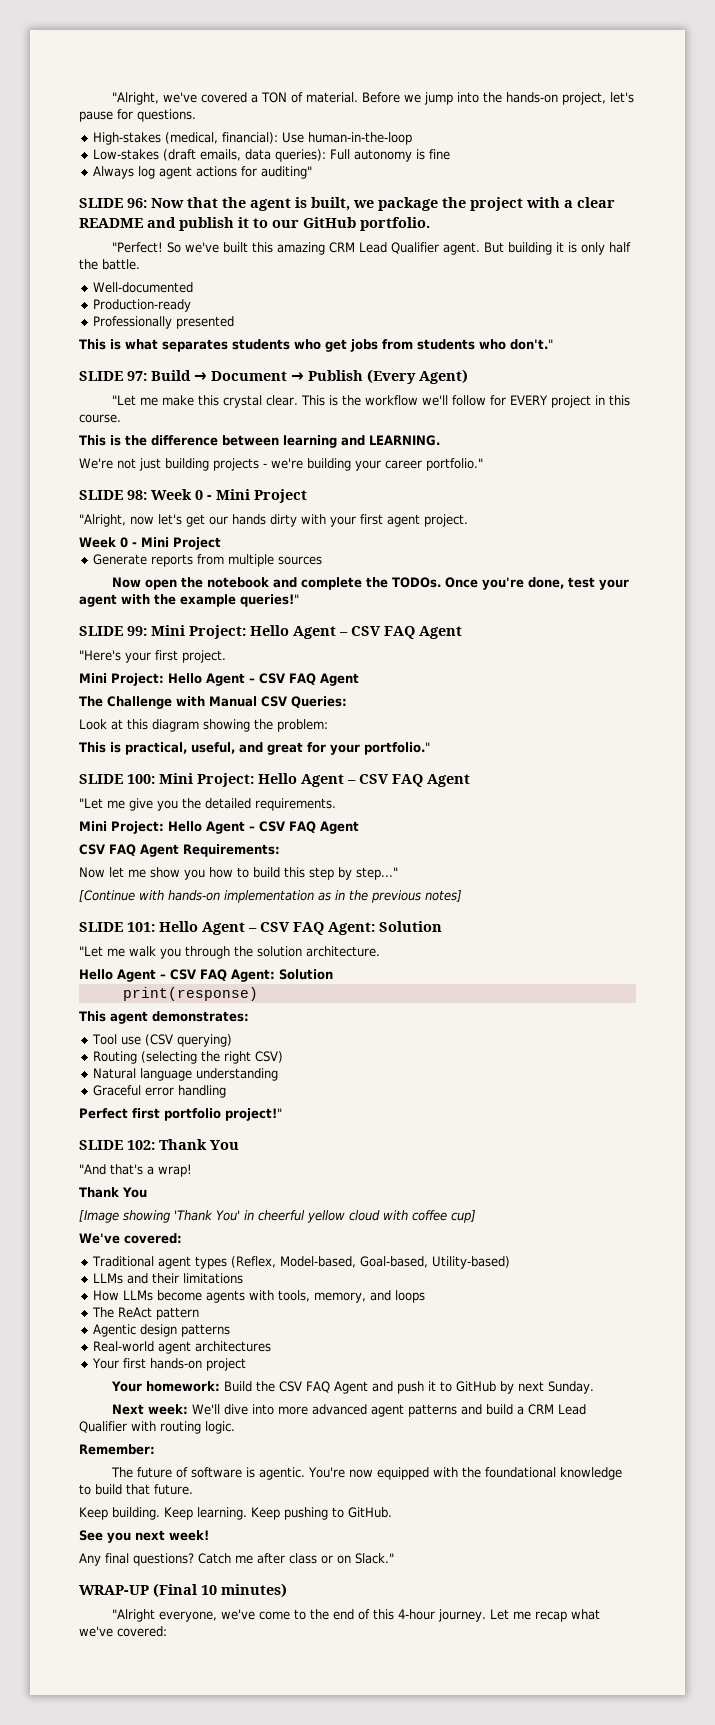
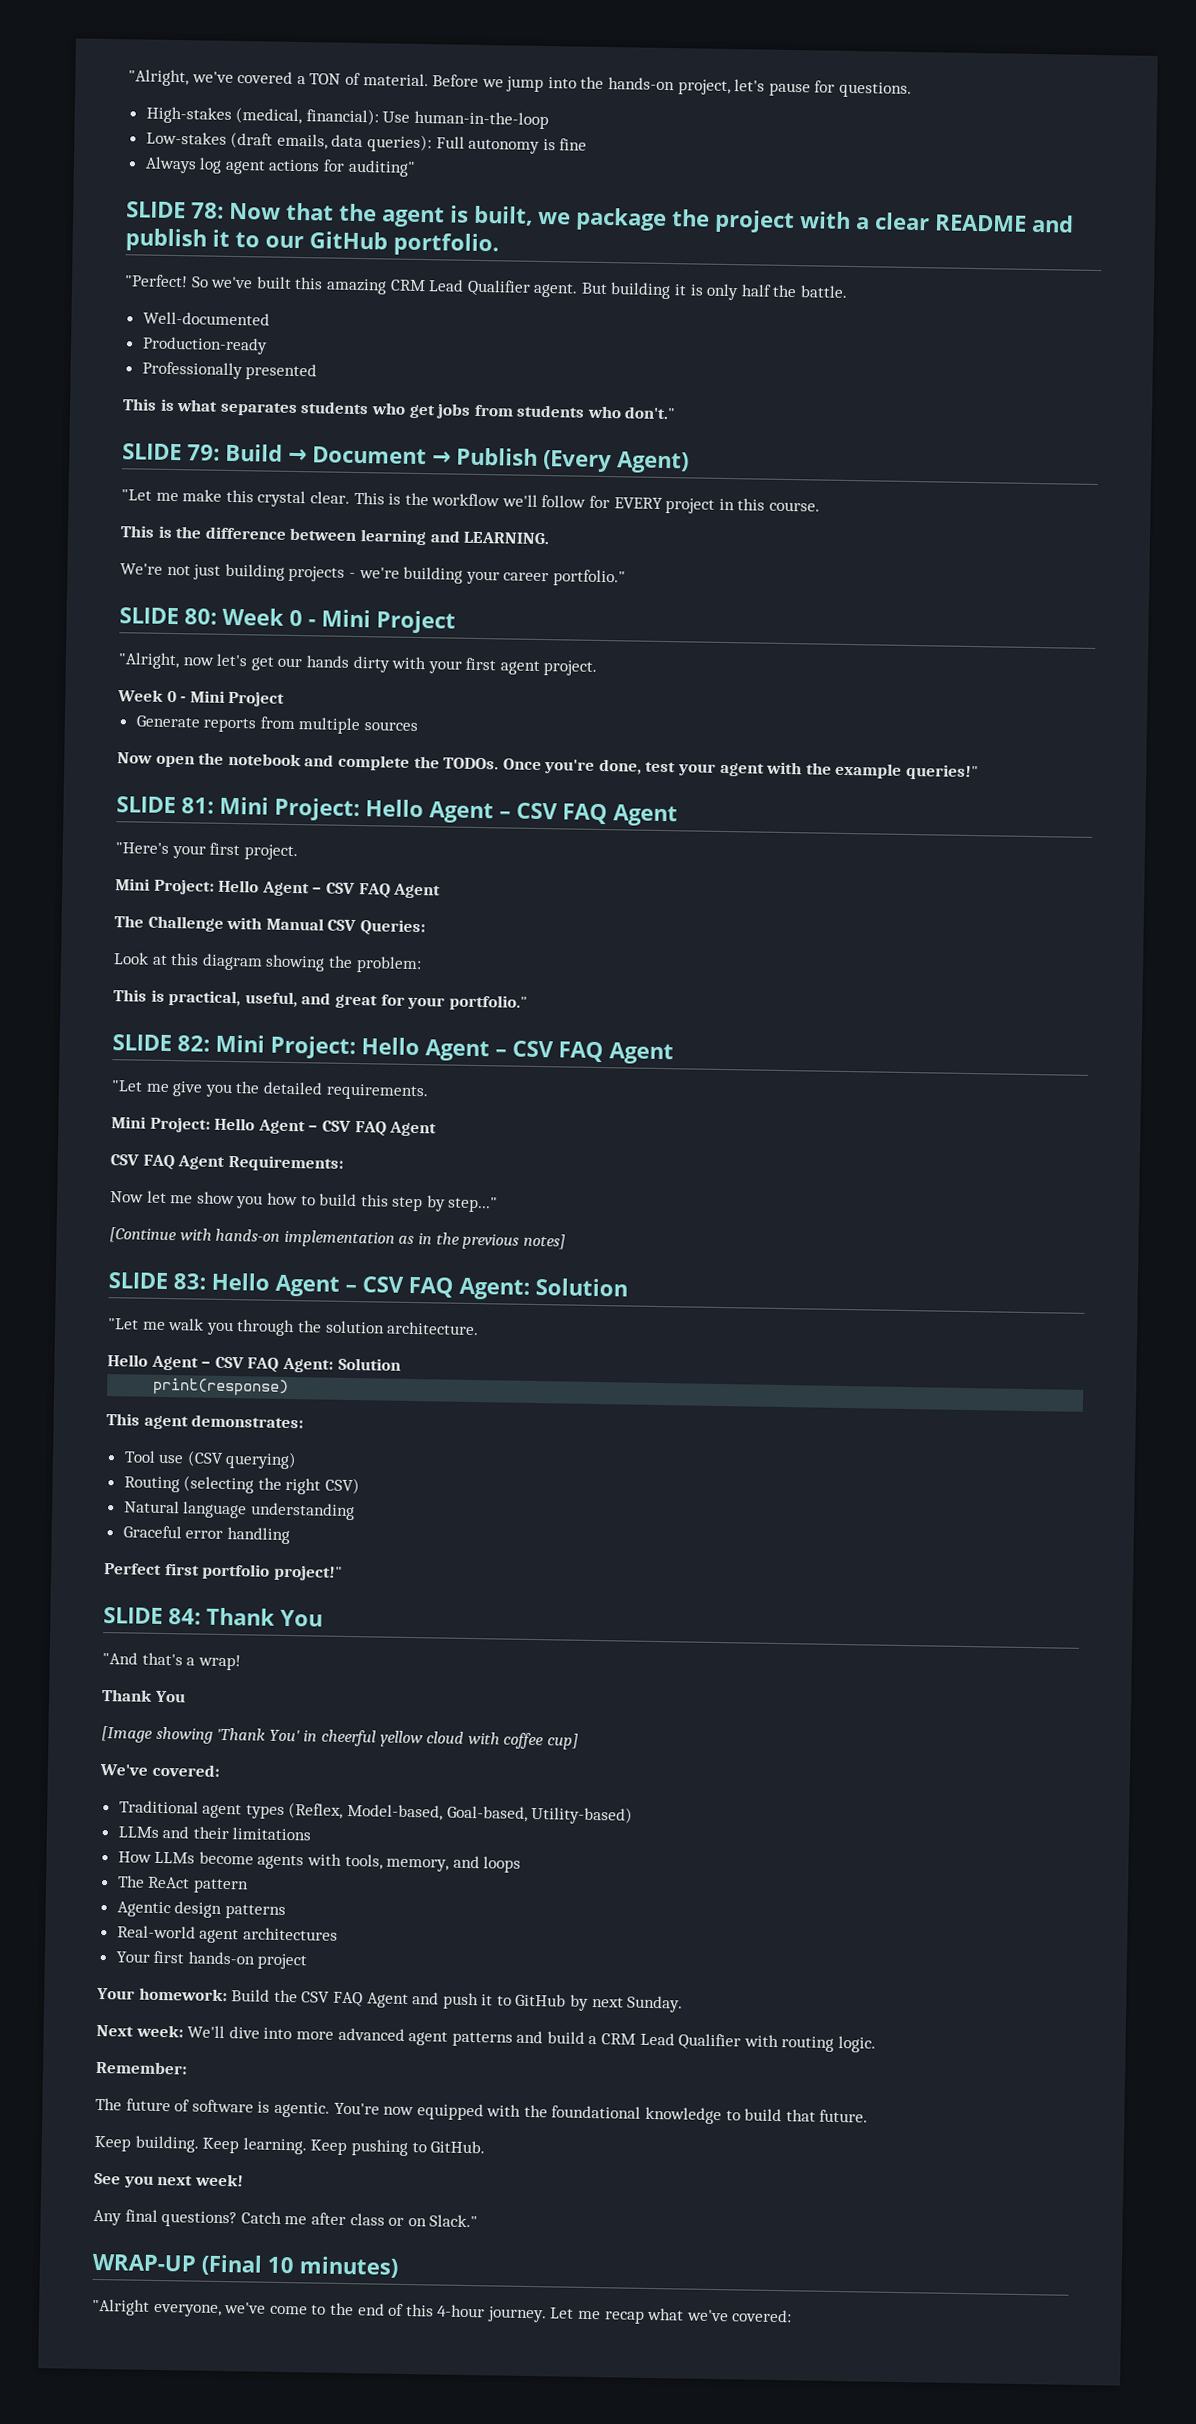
- SLIDE 96: Now that the agent is built, we package the project with a clear README and publish it to our GitHub portfolio.
+ SLIDE 78: Now that the agent is built, we package the project with a clear README and publish it to our GitHub portfolio.
- SLIDE 97: Build → Document → Publish (Every Agent)
+ SLIDE 79: Build → Document → Publish (Every Agent)
- SLIDE 98: Week 0 - Mini Project
+ SLIDE 80: Week 0 - Mini Project
- SLIDE 99: Mini Project: Hello Agent – CSV FAQ Agent
+ SLIDE 81: Mini Project: Hello Agent – CSV FAQ Agent
- SLIDE 100: Mini Project: Hello Agent – CSV FAQ Agent
+ SLIDE 82: Mini Project: Hello Agent – CSV FAQ Agent
- SLIDE 101: Hello Agent – CSV FAQ Agent: Solution
+ SLIDE 83: Hello Agent – CSV FAQ Agent: Solution
- SLIDE 102: Thank You
+ SLIDE 84: Thank You

